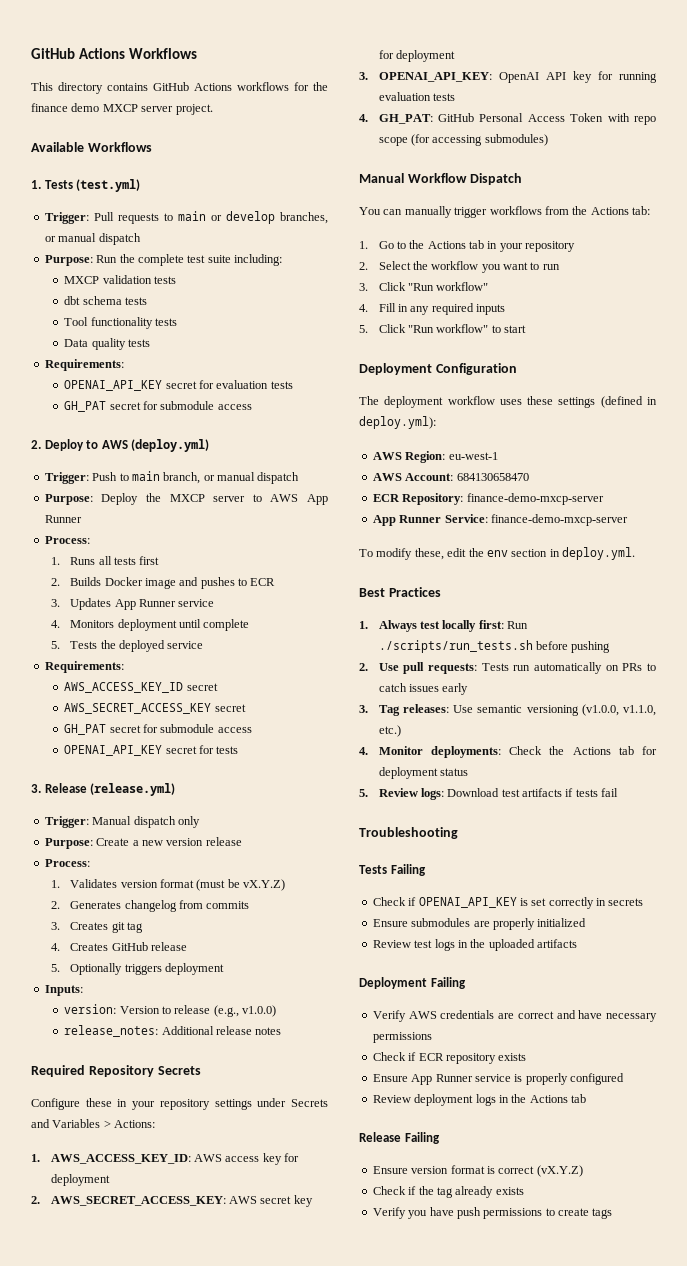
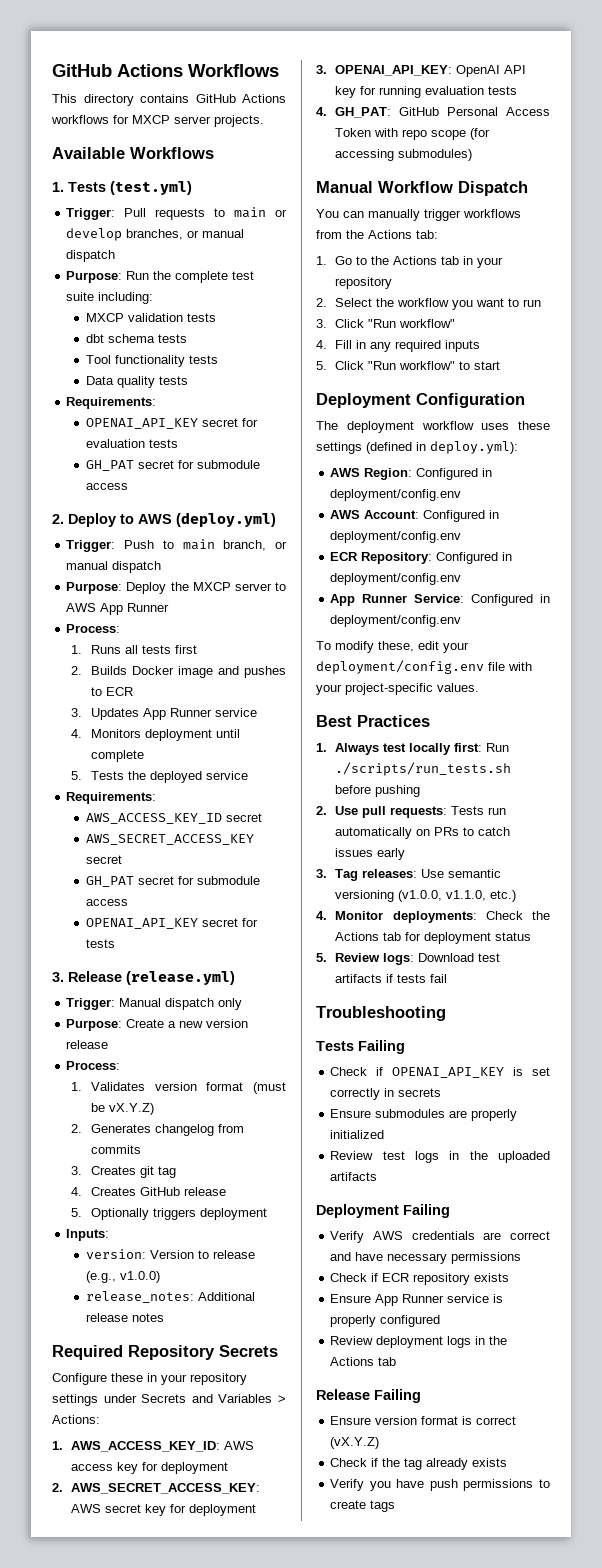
- This directory contains GitHub Actions workflows for the finance demo MXCP server project.
+ This directory contains GitHub Actions workflows for MXCP server projects.
- AWS Region: eu-west-1
+ AWS Region: Configured in deployment/config.env
- AWS Account: 684130658470
+ AWS Account: Configured in deployment/config.env
- ECR Repository: finance-demo-mxcp-server
+ ECR Repository: Configured in deployment/config.env
- App Runner Service: finance-demo-mxcp-server
+ App Runner Service: Configured in deployment/config.env
- To modify these, edit the env section in deploy.yml.
+ To modify these, edit your deployment/config.env file with your project-specific values.

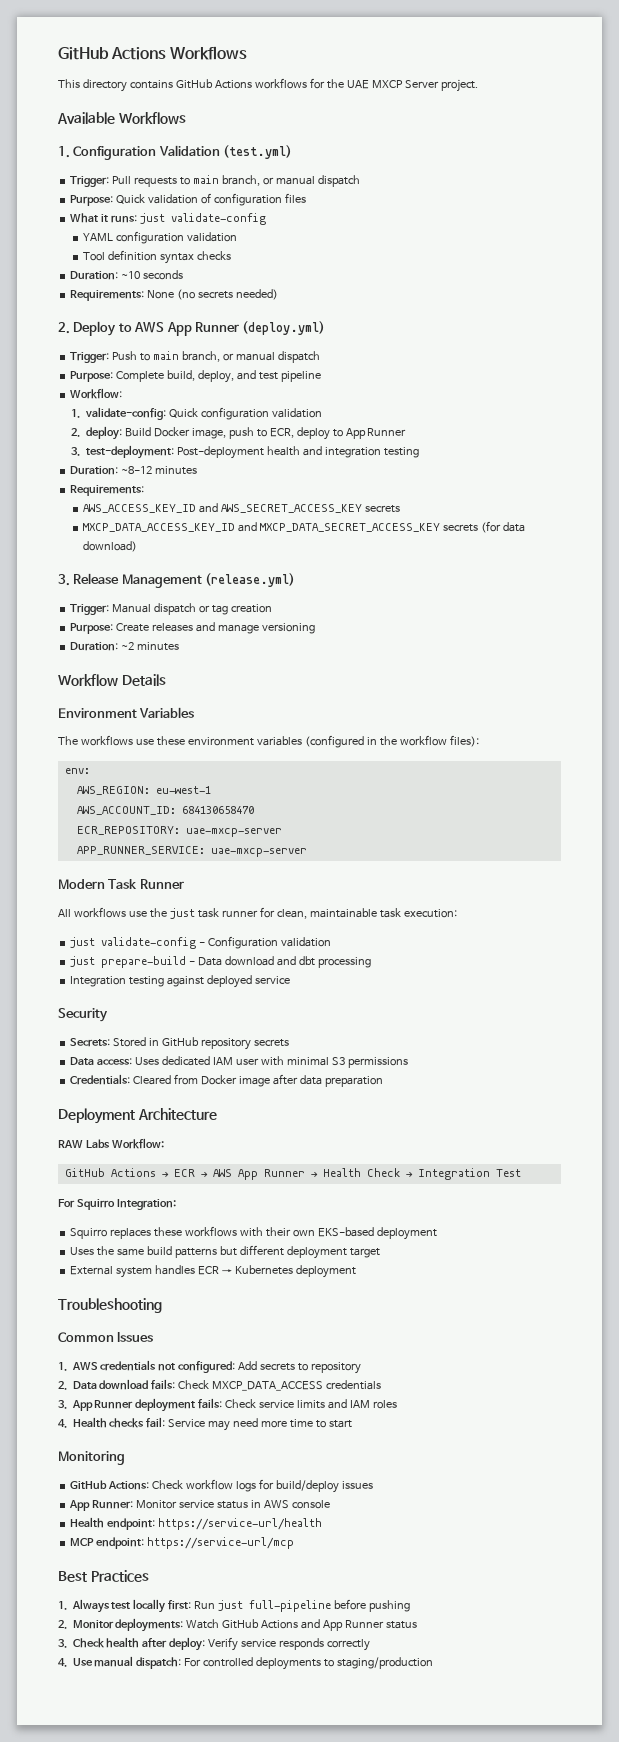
- This directory contains GitHub Actions workflows for MXCP server projects.
+ This directory contains GitHub Actions workflows for the UAE MXCP Server project.
- 1. Tests (test.yml)
+ 1. Configuration Validation (test.yml)
- Trigger: Pull requests to main or develop branches, or manual dispatch
- Purpose: Run the complete test suite including:
- MXCP validation tests
- dbt schema tests
- Tool functionality tests
- Data quality tests
- Requirements:
- OPENAI_API_KEY secret for evaluation tests
- GH_PAT secret for submodule access
+ Trigger: Pull requests to main branch, or manual dispatch
+ Purpose: Quick validation of configuration files
+ What it runs: just validate-config
+ YAML configuration validation
+ Tool definition syntax checks
+ Duration: ~10 seconds
+ Requirements: None (no secrets needed)
- 2. Deploy to AWS (deploy.yml)
+ 2. Deploy to AWS App Runner (deploy.yml)
- Purpose: Deploy the MXCP server to AWS App Runner
- Process:
- 1. Runs all tests first
- 2. Builds Docker image and pushes to ECR
- 3. Updates App Runner service
- 4. Monitors deployment until complete
- 5. Tests the deployed service
+ Purpose: Complete build, deploy, and test pipeline
+ Workflow:
+ 1. validate-config: Quick configuration validation
+ 2. deploy: Build Docker image, push to ECR, deploy to App Runner
+ 3. test-deployment: Post-deployment health and integration testing
+ Duration: ~8-12 minutes
  Requirements:
- AWS_ACCESS_KEY_ID secret
- AWS_SECRET_ACCESS_KEY secret
- GH_PAT secret for submodule access
- OPENAI_API_KEY secret for tests
+ AWS_ACCESS_KEY_ID and AWS_SECRET_ACCESS_KEY secrets
+ MXCP_DATA_ACCESS_KEY_ID and MXCP_DATA_SECRET_ACCESS_KEY secrets (for data download)
- 3. Release (release.yml)
+ 3. Release Management (release.yml)
- Trigger: Manual dispatch only
+ Trigger: Manual dispatch or tag creation
- Purpose: Create a new version release
- Process:
- 1. Validates version format (must be vX.Y.Z)
- 2. Generates changelog from commits
- 3. Creates git tag
- 4. Creates GitHub release
- 5. Optionally triggers deployment
- Inputs:
- version: Version to release (e.g., v1.0.0)
- release_notes: Additional release notes
- Required Repository Secrets
- Configure these in your repository settings under Secrets and Variables > Actions:
- 1. AWS_ACCESS_KEY_ID: AWS access key for deployment
- 2. AWS_SECRET_ACCESS_KEY: AWS secret key for deployment
- 3. OPENAI_API_KEY: OpenAI API key for running evaluation tests
- 4. GH_PAT: GitHub Personal Access Token with repo scope (for accessing submodules)
- Manual Workflow Dispatch
- You can manually trigger workflows from the Actions tab:
- 1. Go to the Actions tab in your repository
- 2. Select the workflow you want to run
- 3. Click "Run workflow"
- 4. Fill in any required inputs
- 5. Click "Run workflow" to start
- Deployment Configuration
- The deployment workflow uses these settings (defined in deploy.yml):
- AWS Region: Configured in deployment/config.env
- AWS Account: Configured in deployment/config.env
- ECR Repository: Configured in deployment/config.env
- App Runner Service: Configured in deployment/config.env
- To modify these, edit your deployment/config.env file with your project-specific values.
+ Purpose: Create releases and manage versioning
+ Duration: ~2 minutes
+ Workflow Details
+ Environment Variables
+ The workflows use these environment variables (configured in the workflow files):
+ env:
+ AWS_REGION: eu-west-1
+ AWS_ACCOUNT_ID: 684130658470
+ ECR_REPOSITORY: uae-mxcp-server
+ APP_RUNNER_SERVICE: uae-mxcp-server
+ Modern Task Runner
+ All workflows use the just task runner for clean, maintainable task execution:
+ just validate-config - Configuration validation
+ just prepare-build - Data download and dbt processing
+ Integration testing against deployed service
+ Security
+ Secrets: Stored in GitHub repository secrets
+ Data access: Uses dedicated IAM user with minimal S3 permissions
+ Credentials: Cleared from Docker image after data preparation
+ Deployment Architecture
+ RAW Labs Workflow:
+ GitHub Actions → ECR → AWS App Runner → Health Check → Integration Test
+ For Squirro Integration:
+ Squirro replaces these workflows with their own EKS-based deployment
+ Uses the same build patterns but different deployment target
+ External system handles ECR → Kubernetes deployment
+ Troubleshooting
+ Common Issues
+ 1. AWS credentials not configured: Add secrets to repository
+ 2. Data download fails: Check MXCP_DATA_ACCESS credentials
+ 3. App Runner deployment fails: Check service limits and IAM roles
+ 4. Health checks fail: Service may need more time to start
+ Monitoring
+ GitHub Actions: Check workflow logs for build/deploy issues
+ App Runner: Monitor service status in AWS console
+ Health endpoint: https://service-url/health
+ MCP endpoint: https://service-url/mcp
- 1. Always test locally first: Run ./scripts/run_tests.sh before pushing
+ 1. Always test locally first: Run just full-pipeline before pushing
- 2. Use pull requests: Tests run automatically on PRs to catch issues early
- 3. Tag releases: Use semantic versioning (v1.0.0, v1.1.0, etc.)
- 4. Monitor deployments: Check the Actions tab for deployment status
- 5. Review logs: Download test artifacts if tests fail
- Troubleshooting
- Tests Failing
- Check if OPENAI_API_KEY is set correctly in secrets
- Ensure submodules are properly initialized
- Review test logs in the uploaded artifacts
- Deployment Failing
- Verify AWS credentials are correct and have necessary permissions
- Check if ECR repository exists
- Ensure App Runner service is properly configured
- Review deployment logs in the Actions tab
- Release Failing
- Ensure version format is correct (vX.Y.Z)
- Check if the tag already exists
- Verify you have push permissions to create tags
+ 2. Monitor deployments: Watch GitHub Actions and App Runner status
+ 3. Check health after deploy: Verify service responds correctly
+ 4. Use manual dispatch: For controlled deployments to staging/production

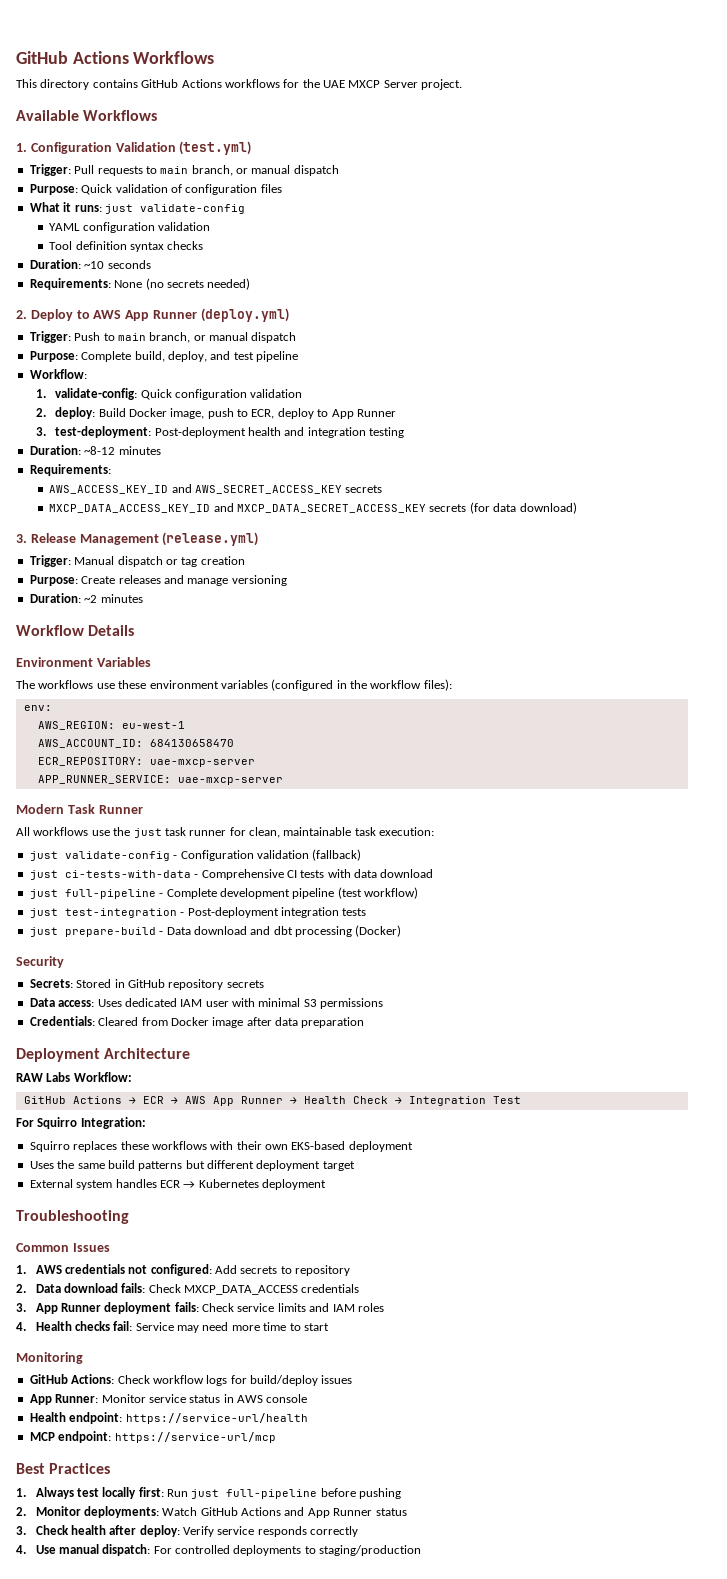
- just validate-config - Configuration validation
+ just validate-config - Configuration validation (fallback)
+ just ci-tests-with-data - Comprehensive CI tests with data download
+ just full-pipeline - Complete development pipeline (test workflow)
+ just test-integration - Post-deployment integration tests
- just prepare-build - Data download and dbt processing
- Integration testing against deployed service
+ just prepare-build - Data download and dbt processing (Docker)

